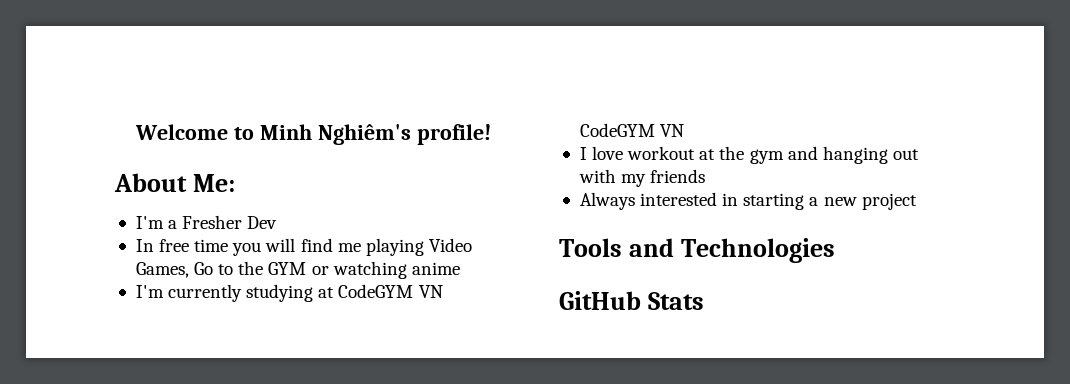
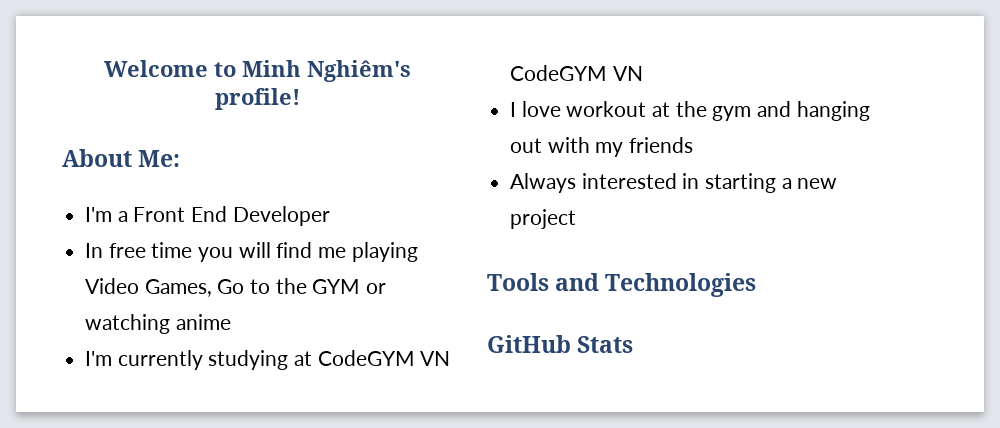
- I'm a Fresher Dev
+ I'm a Front End Developer

